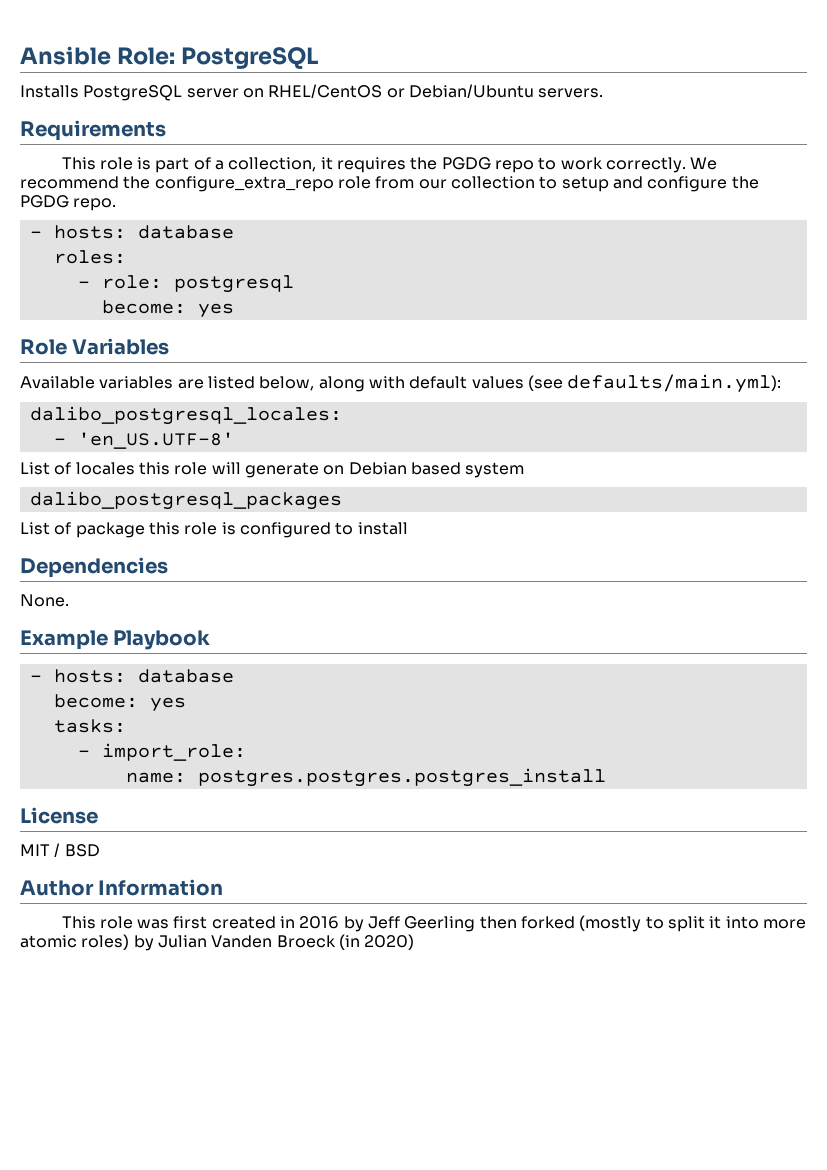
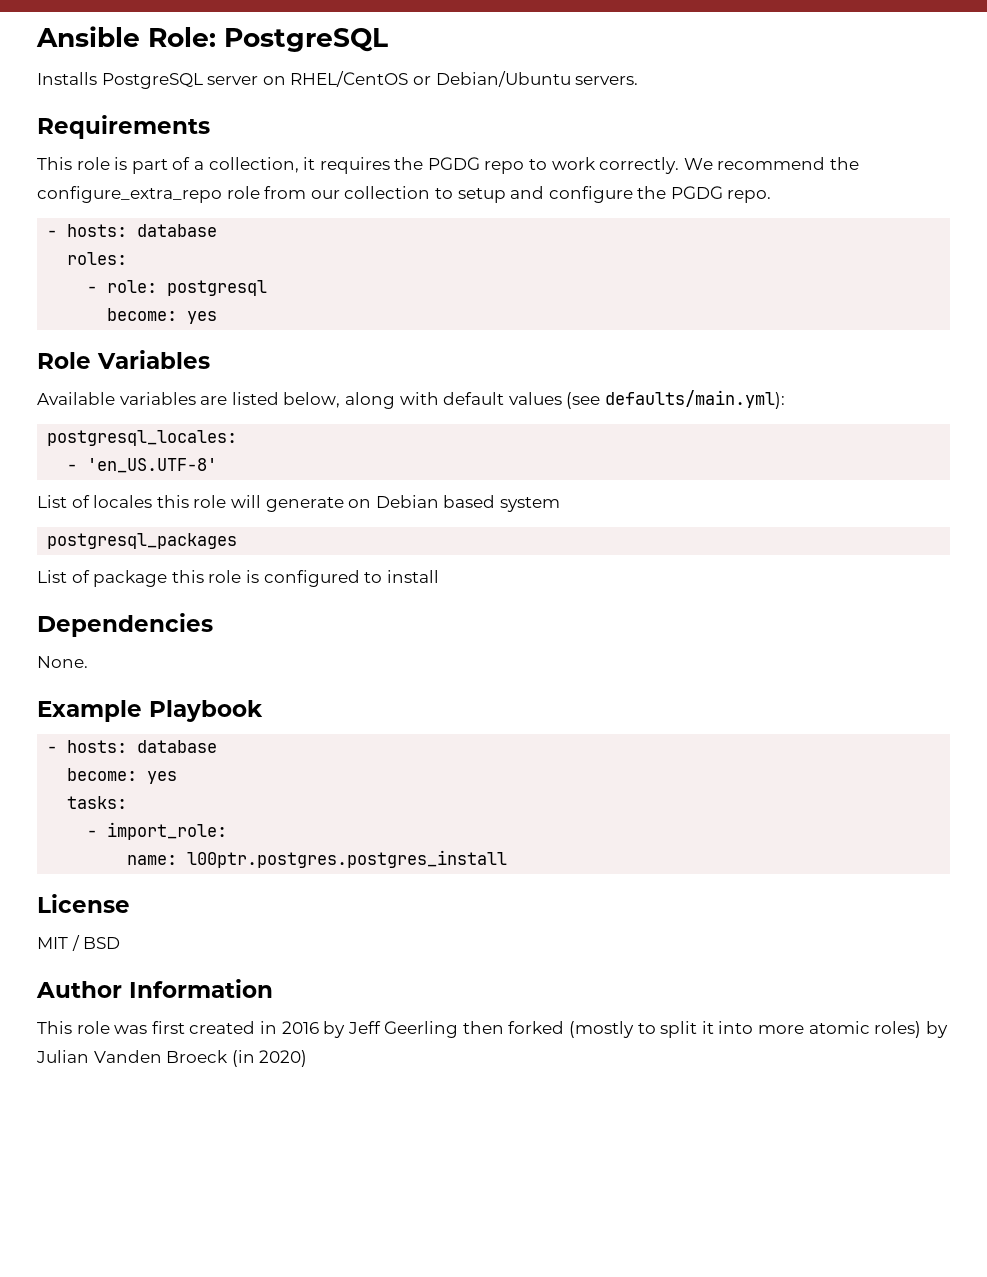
- dalibo_postgresql_locales:
+ postgresql_locales:
- dalibo_postgresql_packages
+ postgresql_packages
- name: postgres.postgres.postgres_install
+ name: l00ptr.postgres.postgres_install

